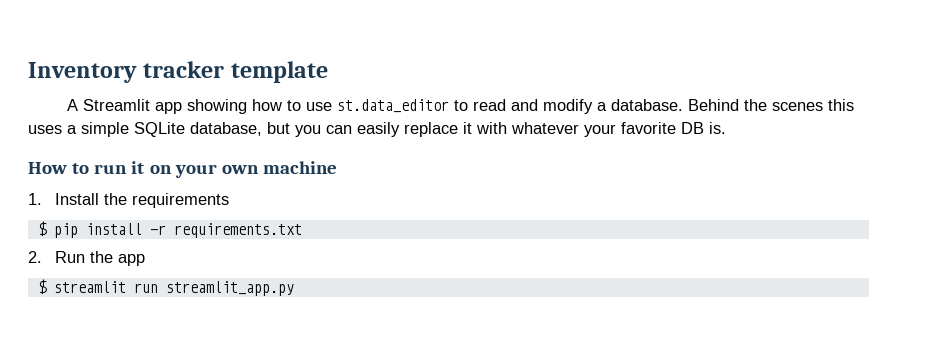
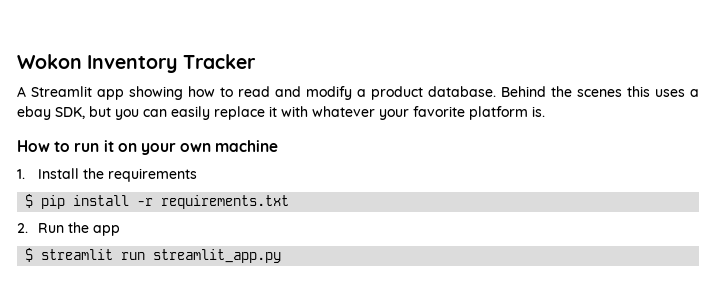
- Inventory tracker template
+ Wokon Inventory Tracker
- A Streamlit app showing how to use st.data_editor to read and modify a database.
+ A Streamlit app showing how to read and modify a product database.
- Behind the scenes this uses a simple SQLite database, but you can easily replace it with whatever your favorite DB is.
+ Behind the scenes this uses a ebay SDK, but you can easily replace it with whatever your favorite platform is.

